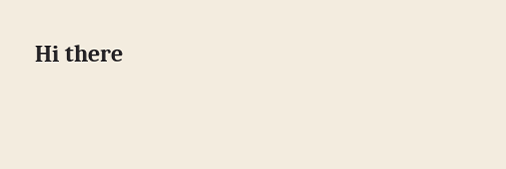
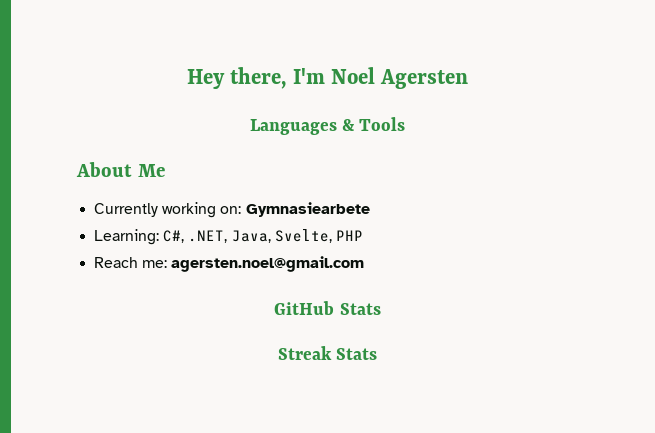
- Hi there
+ Hey there, I'm Noel Agersten
+ Languages & Tools
+ About Me
+ Currently working on: Gymnasiearbete
+ Learning: C#, .NET, Java, Svelte, PHP
+ Reach me: agersten.noel@gmail.com
+ GitHub Stats
+ Streak Stats

